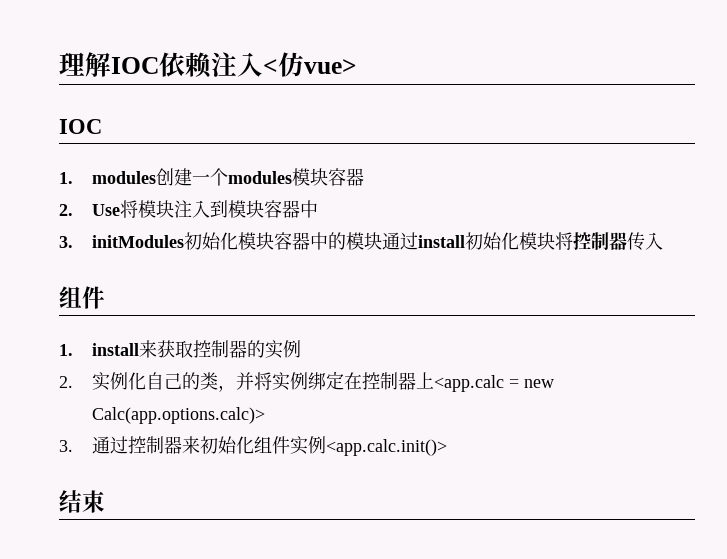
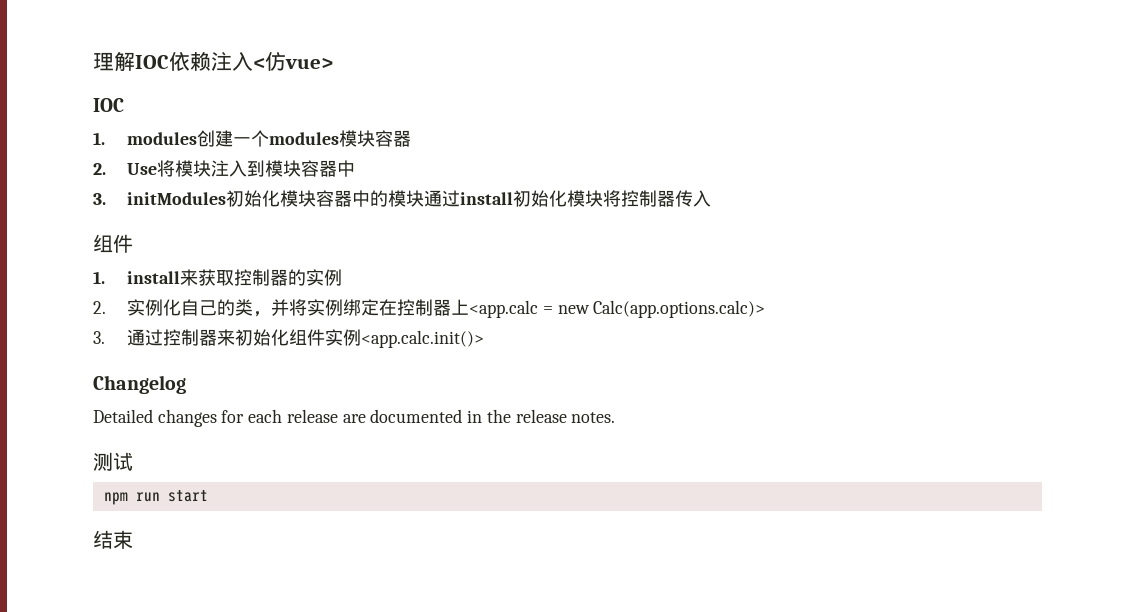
+ Changelog
+ Detailed changes for each release are documented in the release notes.
+ 测试
+ npm run start

